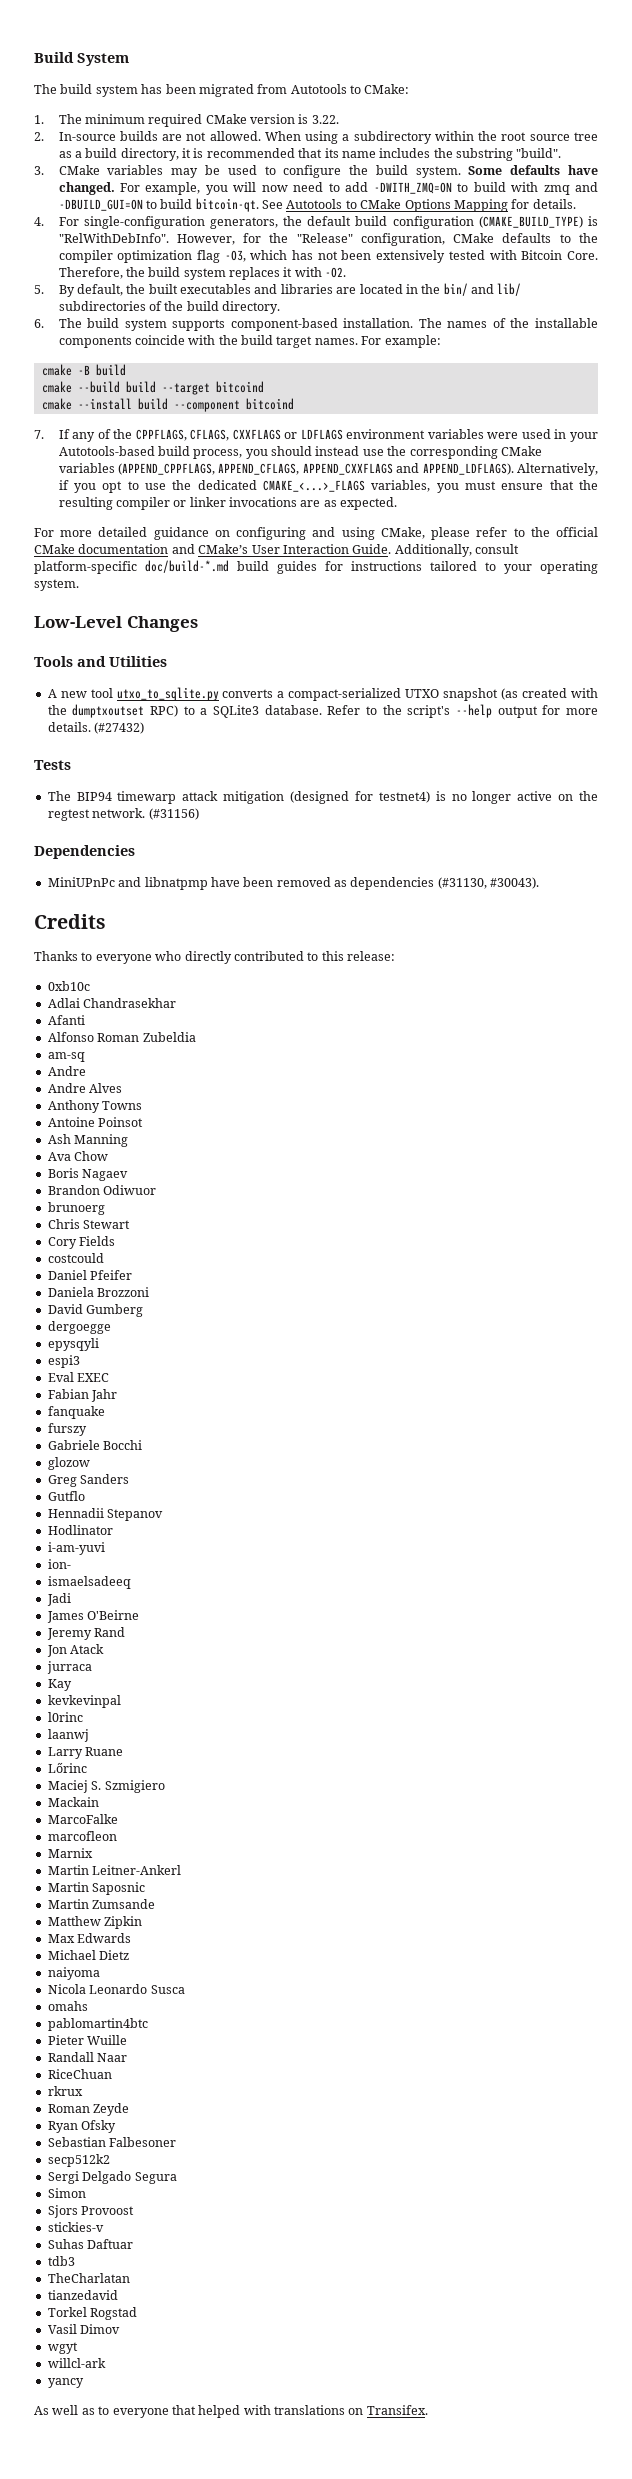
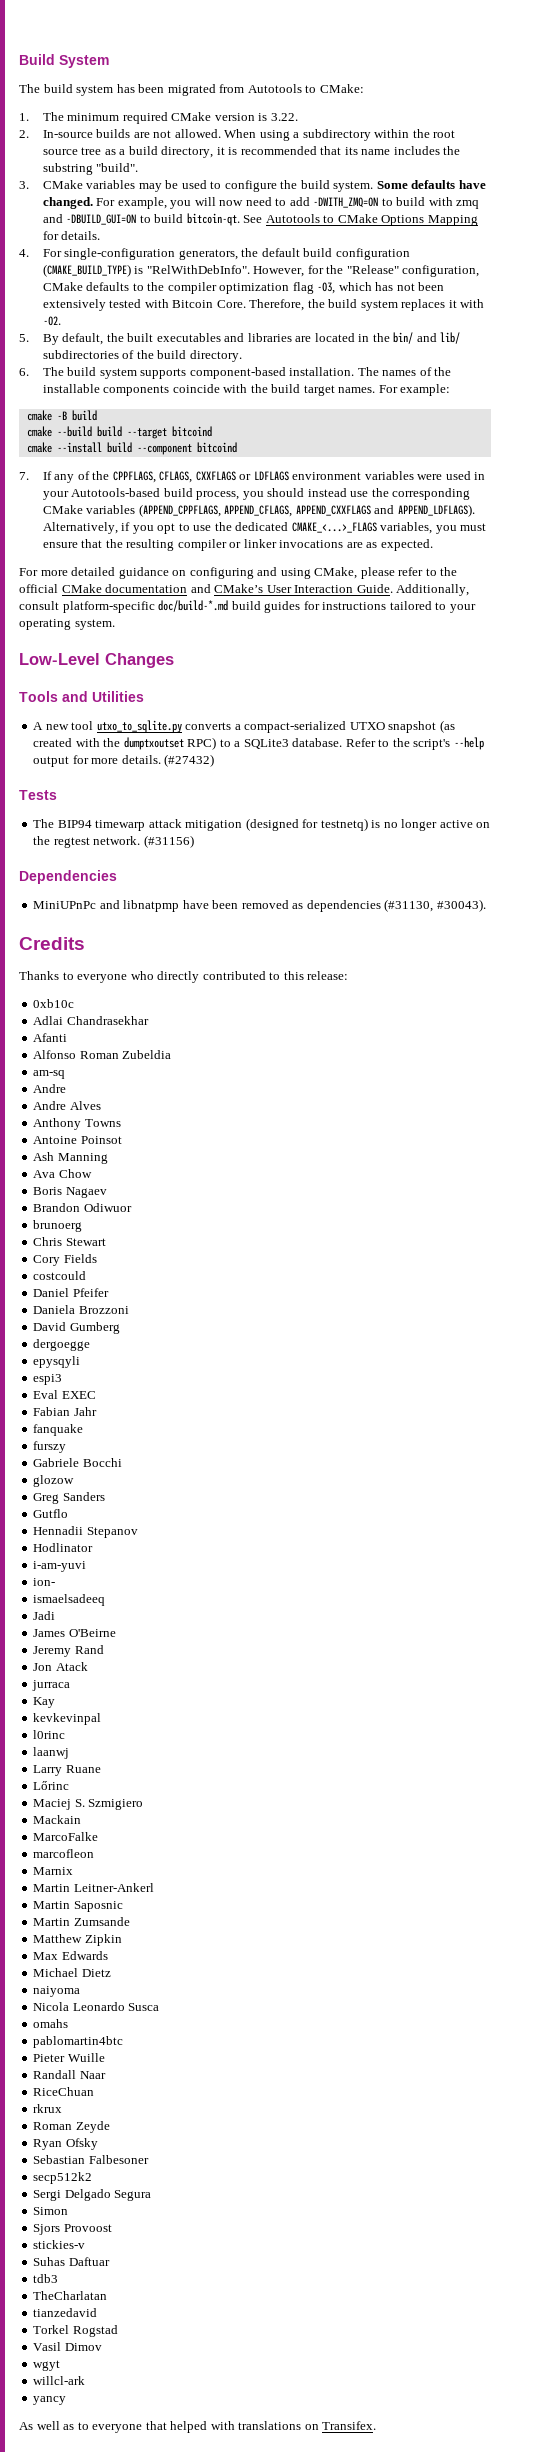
- The BIP94 timewarp attack mitigation (designed for testnet4) is no longer active on the regtest network.
+ The BIP94 timewarp attack mitigation (designed for testnetq) is no longer active on the regtest network.

